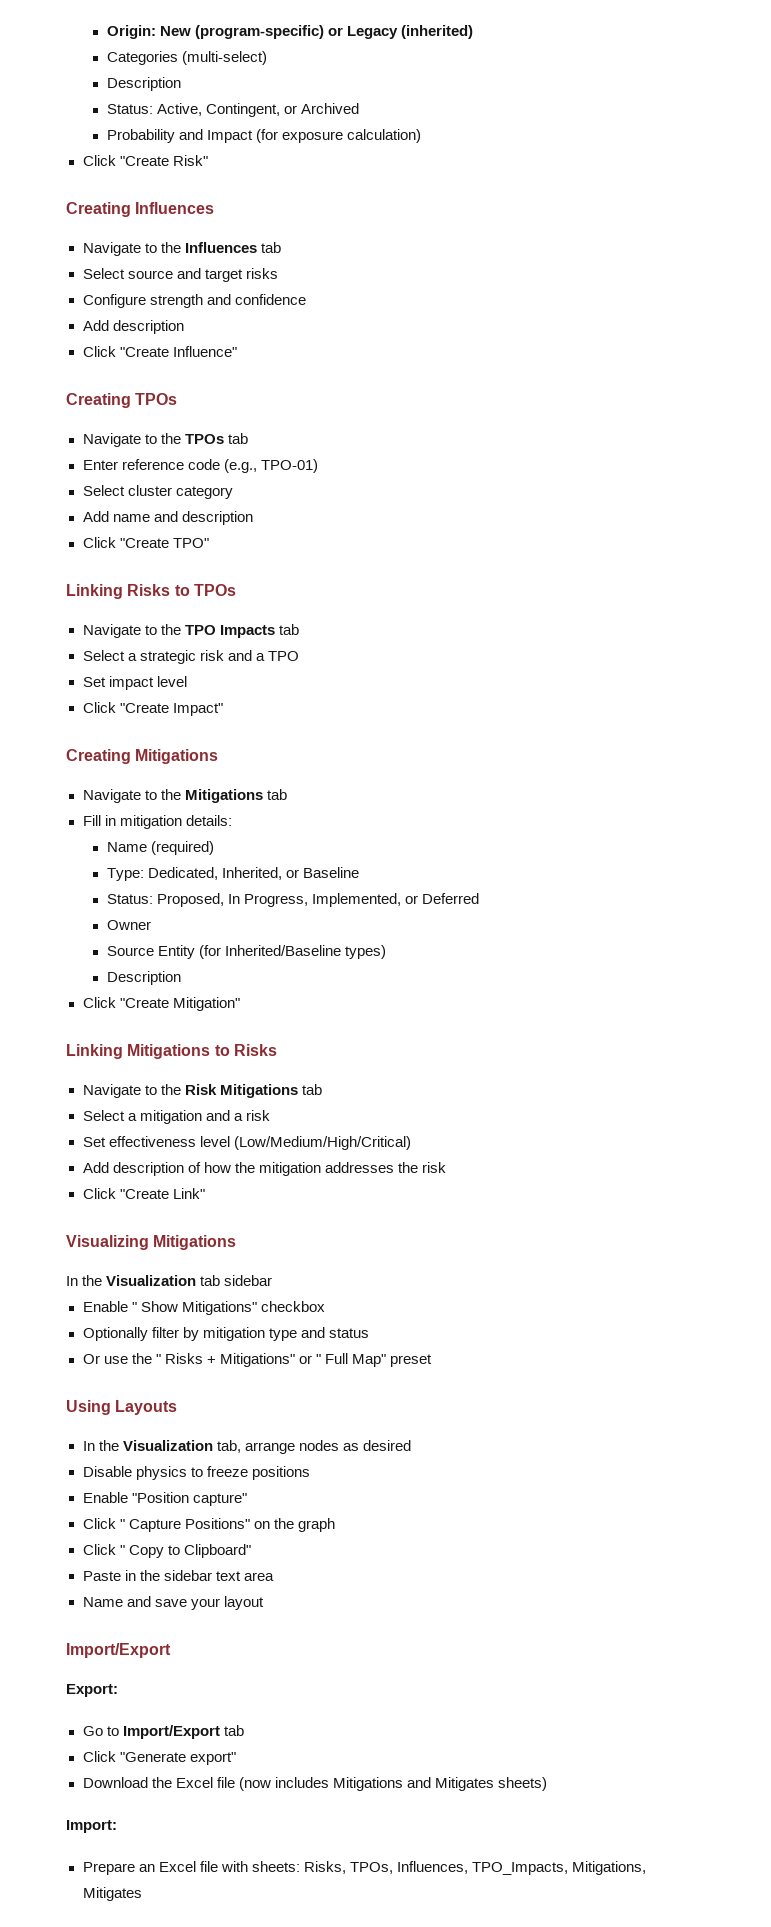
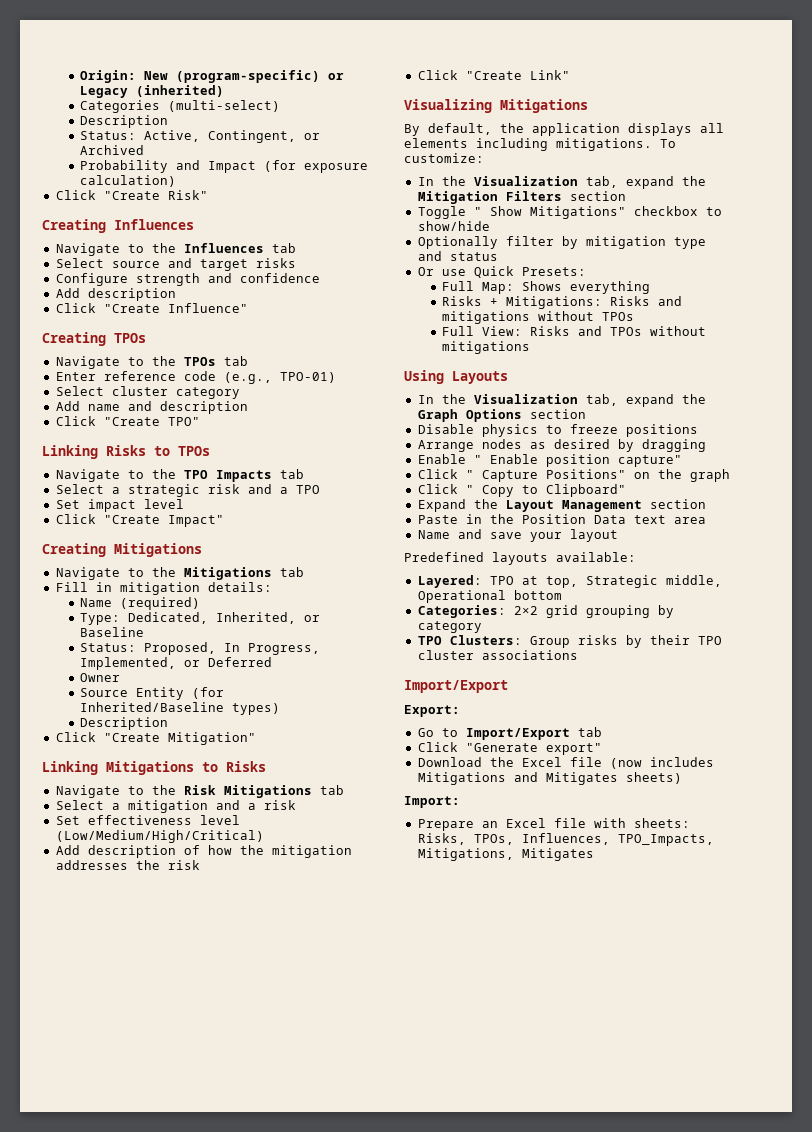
- In the Visualization tab sidebar
- Enable " Show Mitigations" checkbox
+ By default, the application displays all elements including mitigations. To customize:
+ In the Visualization tab, expand the Mitigation Filters section
+ Toggle " Show Mitigations" checkbox to show/hide
- Or use the " Risks + Mitigations" or " Full Map" preset
+ Or use Quick Presets:
+ Full Map: Shows everything
+ Risks + Mitigations: Risks and mitigations without TPOs
+ Full View: Risks and TPOs without mitigations
- In the Visualization tab, arrange nodes as desired
+ In the Visualization tab, expand the Graph Options section
- Enable "Position capture"
+ Arrange nodes as desired by dragging
+ Enable " Enable position capture"
+ Expand the Layout Management section
- Paste in the sidebar text area
+ Paste in the Position Data text area
+ Predefined layouts available:
+ Layered: TPO at top, Strategic middle, Operational bottom
+ Categories: 2×2 grid grouping by category
+ TPO Clusters: Group risks by their TPO cluster associations

